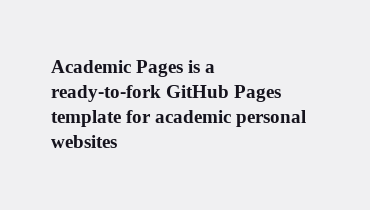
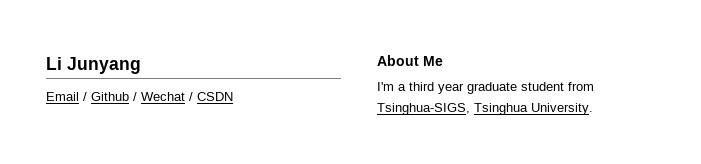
- Academic Pages is a ready-to-fork GitHub Pages template for academic personal websites
+ Li Junyang
+ Email / Github / Wechat / CSDN
+ About Me
+ I'm a third year graduate student from Tsinghua-SIGS, Tsinghua University.

